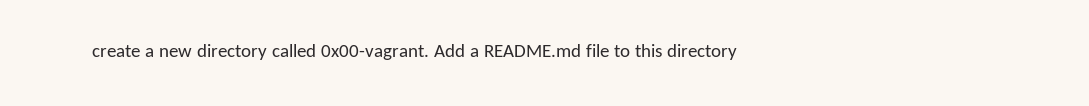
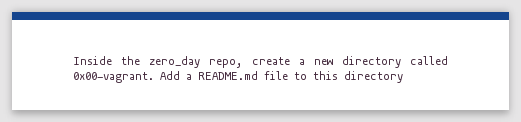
- create a new directory called 0x00-vagrant.
+ Inside the zero_day repo, create a new directory called 0x00-vagrant.

